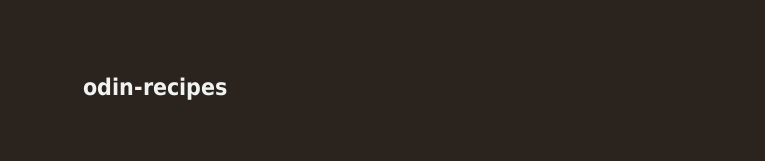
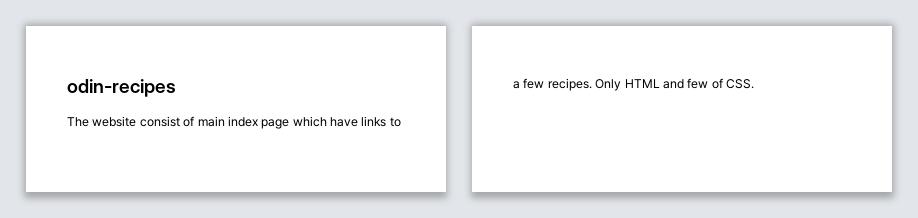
+ The website consist of main index page which have links to a few recipes. Only HTML and few of CSS.

